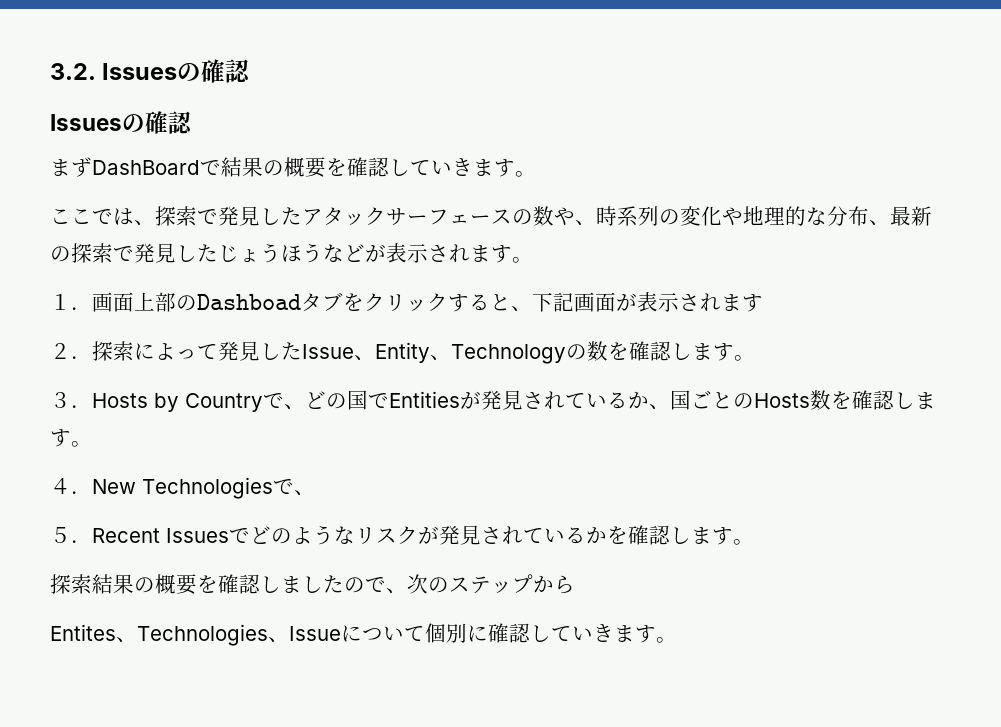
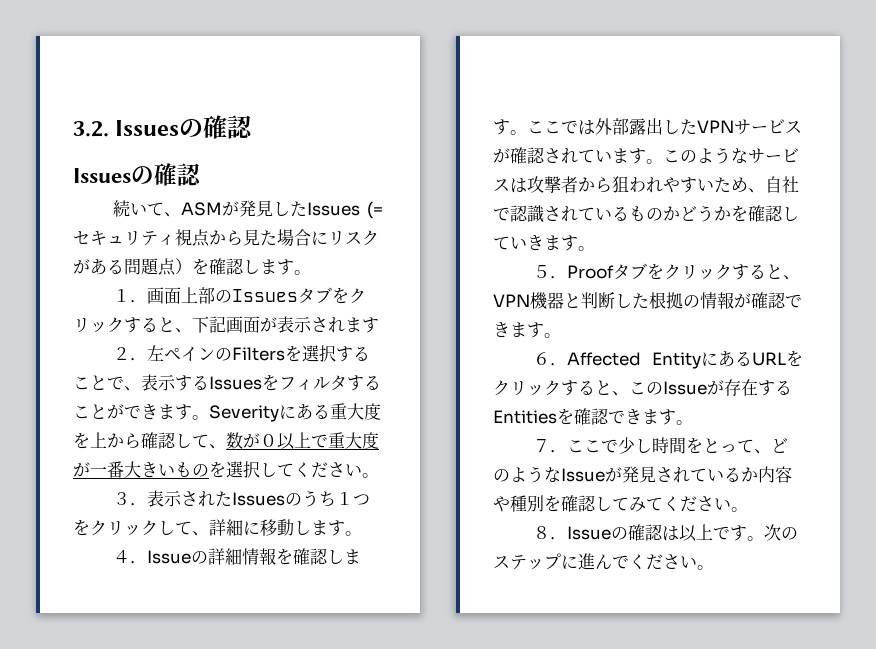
- まずDashBoardで結果の概要を確認していきます。
- ここでは、探索で発見したアタックサーフェースの数や、時系列の変化や地理的な分布、最新の探索で発見したじょうほうなどが表示されます。
+ 続いて、ASMが発見したIssues (=セキュリティ視点から見た場合にリスクがある問題点）を確認します。
- １．画面上部のDashboadタブをクリックすると、下記画面が表示されます
+ １．画面上部のIssuesタブをクリックすると、下記画面が表示されます
- ２．探索によって発見したIssue、Entity、Technologyの数を確認します。
- ３．Hosts by Countryで、どの国でEntitiesが発見されているか、国ごとのHosts数を確認します。
- ４．New Technologiesで、
- ５．Recent Issuesでどのようなリスクが発見されているかを確認します。
- 探索結果の概要を確認しましたので、次のステップから
- Entites、Technologies、Issueについて個別に確認していきます。
+ ２．左ペインのFiltersを選択することで、表示するIssuesをフィルタすることができます。Severityにある重大度を上から確認して、数が０以上で重大度が一番大きいものを選択してください。
+ ３．表示されたIssuesのうち１つをクリックして、詳細に移動します。
+ ４．Issueの詳細情報を確認します。ここでは外部露出したVPNサービスが確認されています。このようなサービスは攻撃者から狙われやすいため、自社で認識されているものかどうかを確認していきます。
+ ５．Proofタブをクリックすると、VPN機器と判断した根拠の情報が確認できます。
+ ６．Affected EntityにあるURLをクリックすると、このIssueが存在するEntitiesを確認できます。
+ ７．ここで少し時間をとって、どのようなIssueが発見されているか内容や種別を確認してみてください。
+ ８．Issueの確認は以上です。次のステップに進んでください。

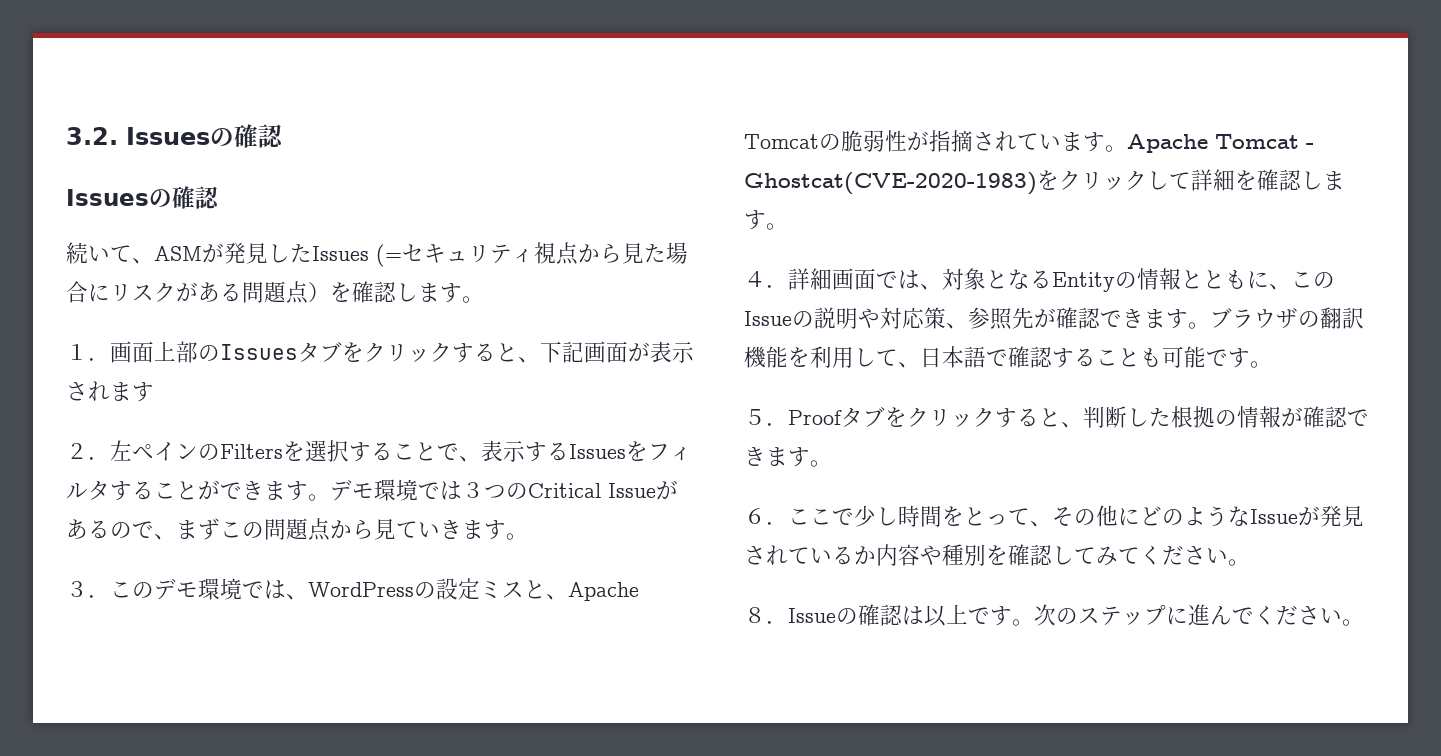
- Severityにある重大度を上から確認して、数が０以上で重大度が一番大きいものを選択してください。
- ３．表示されたIssuesのうち１つをクリックして、詳細に移動します。
+ デモ環境では３つのCritical Issueがあるので、まずこの問題点から見ていきます。
+ ３．このデモ環境では、WordPressの設定ミスと、Apache Tomcatの脆弱性が指摘されています。Apache Tomcat - Ghostcat(CVE-2020-1983)をクリックして詳細を確認します。
- ４．Issueの詳細情報を確認します。ここでは外部露出したVPNサービスが確認されています。このようなサービスは攻撃者から狙われやすいため、自社で認識されているものかどうかを確認していきます。
+ ４．詳細画面では、対象となるEntityの情報とともに、このIssueの説明や対応策、参照先が確認できます。ブラウザの翻訳機能を利用して、日本語で確認することも可能です。
- ５．Proofタブをクリックすると、VPN機器と判断した根拠の情報が確認できます。
+ ５．Proofタブをクリックすると、判断した根拠の情報が確認できます。
- ６．Affected EntityにあるURLをクリックすると、このIssueが存在するEntitiesを確認できます。
- ７．ここで少し時間をとって、どのようなIssueが発見されているか内容や種別を確認してみてください。
+ ６．ここで少し時間をとって、その他にどのようなIssueが発見されているか内容や種別を確認してみてください。

